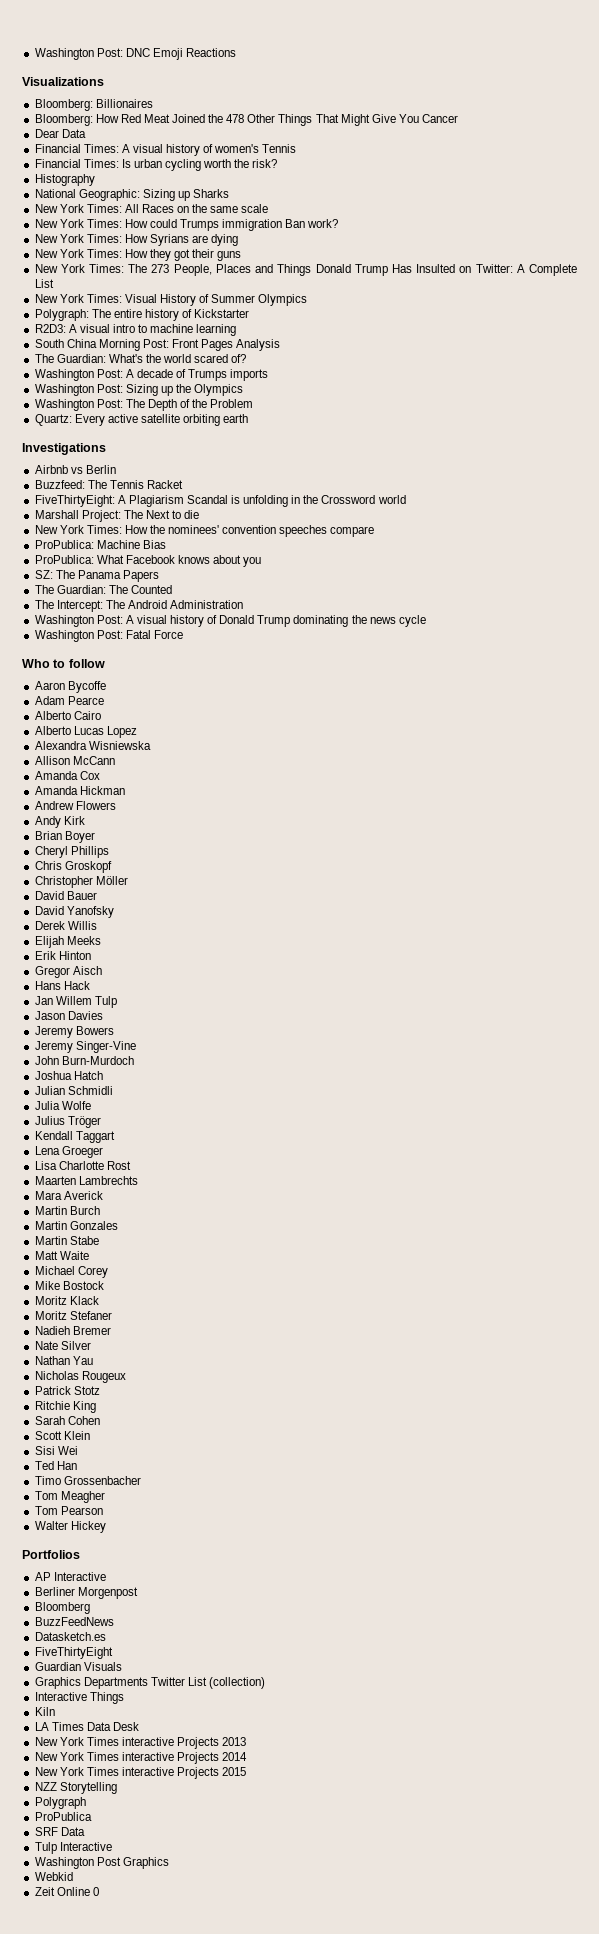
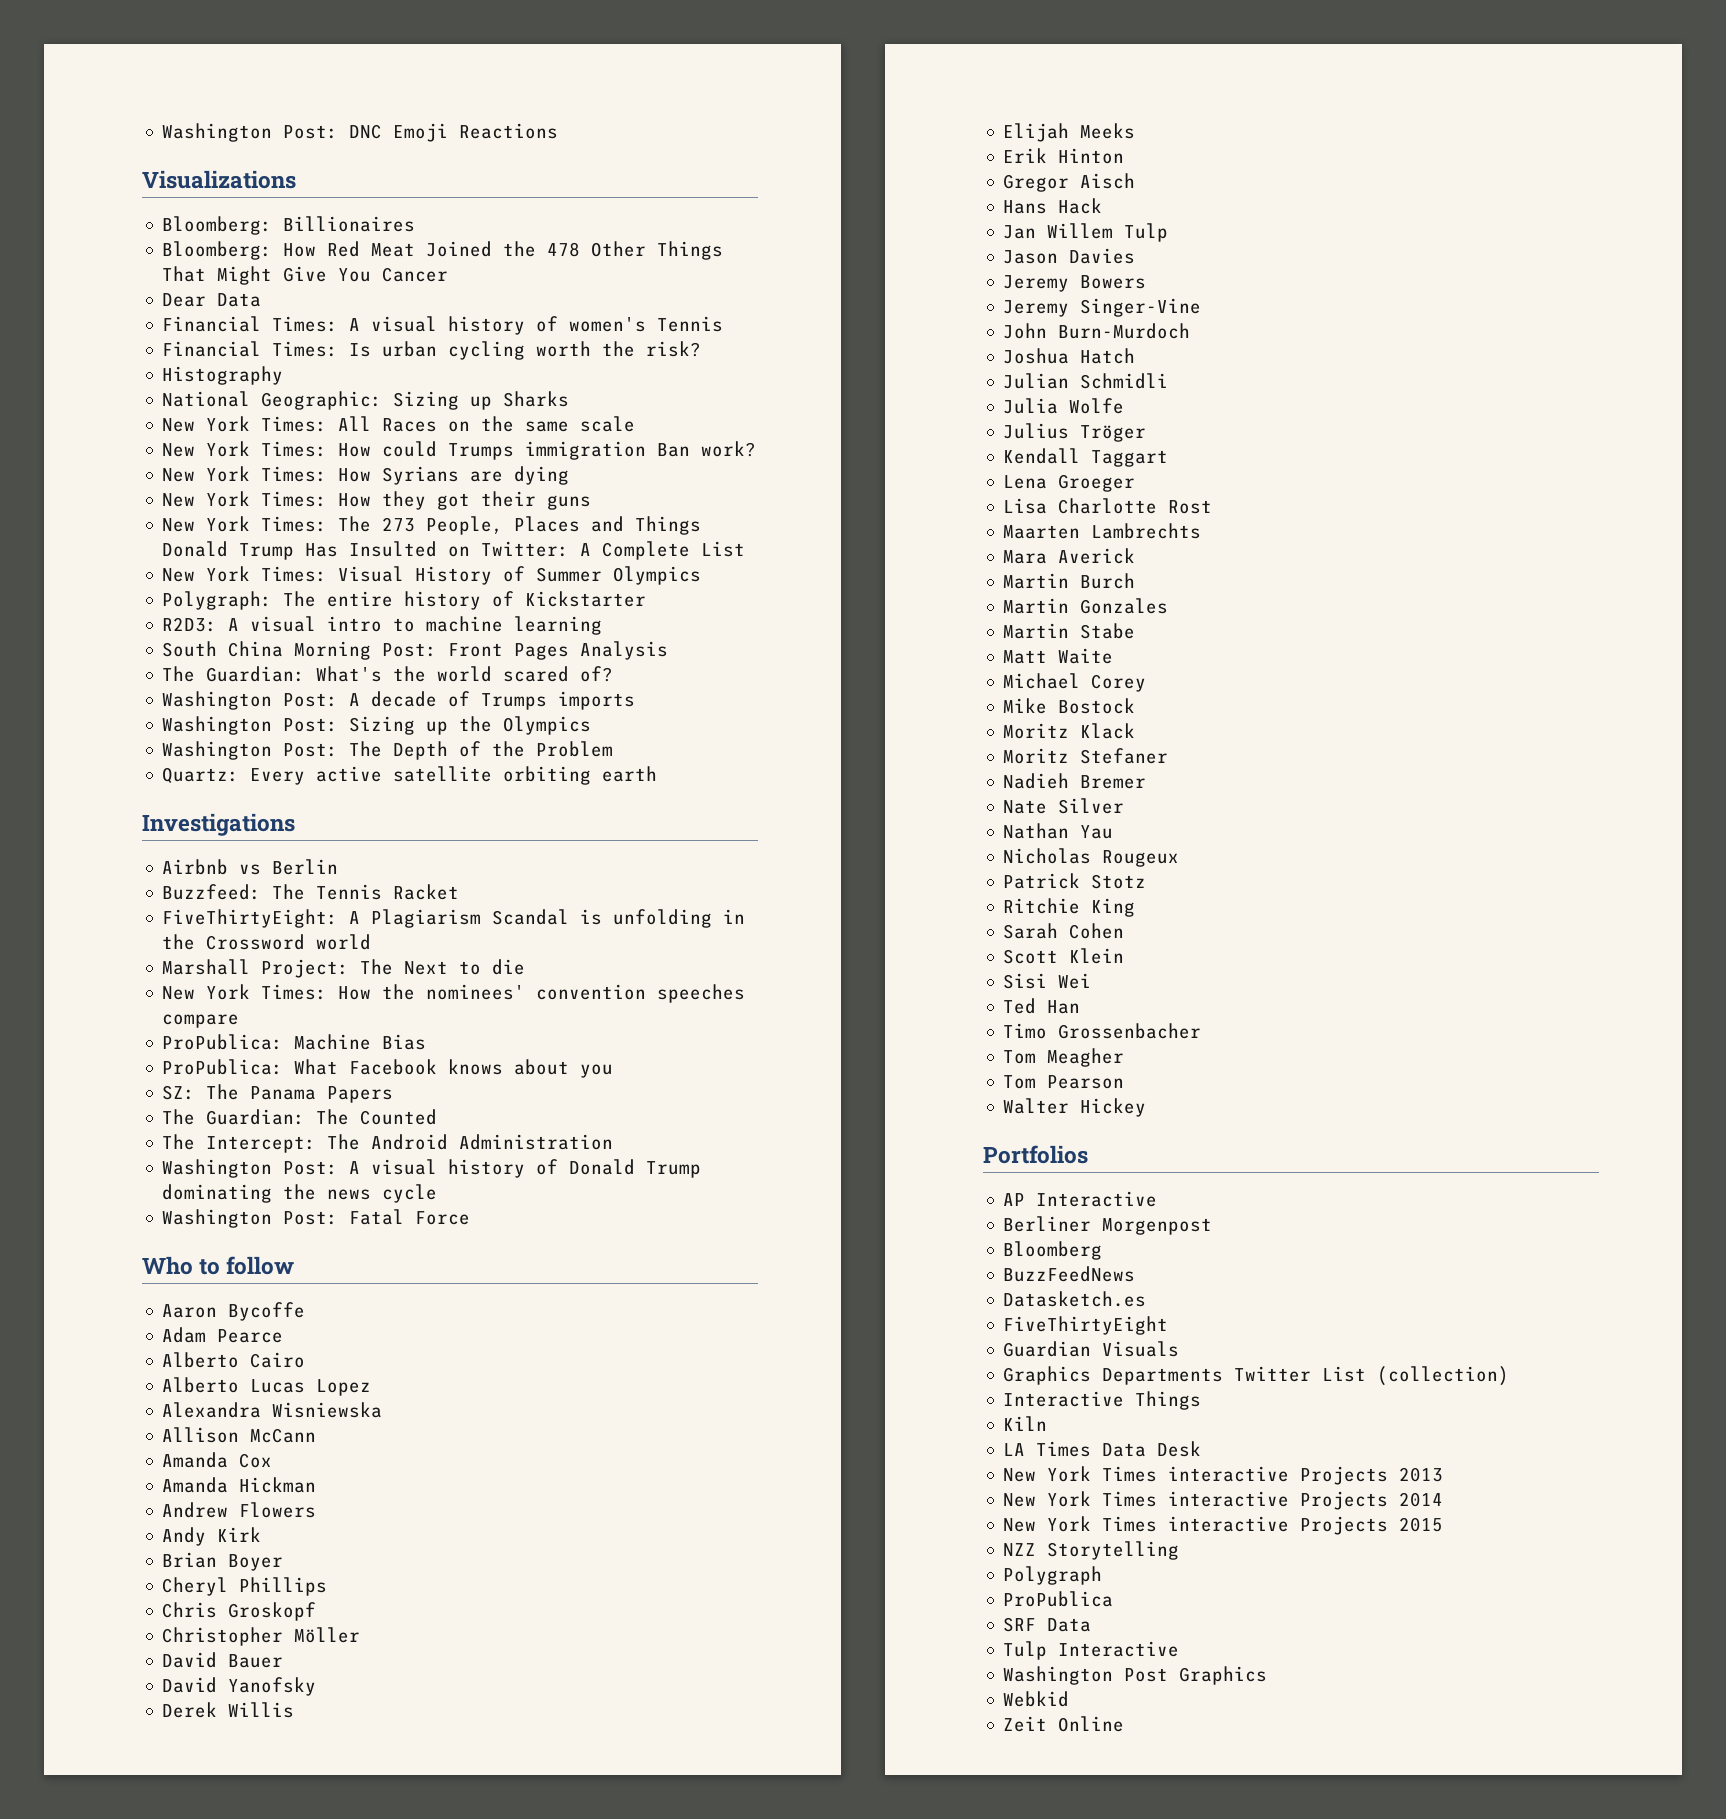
- Zeit Online 0
+ Zeit Online

